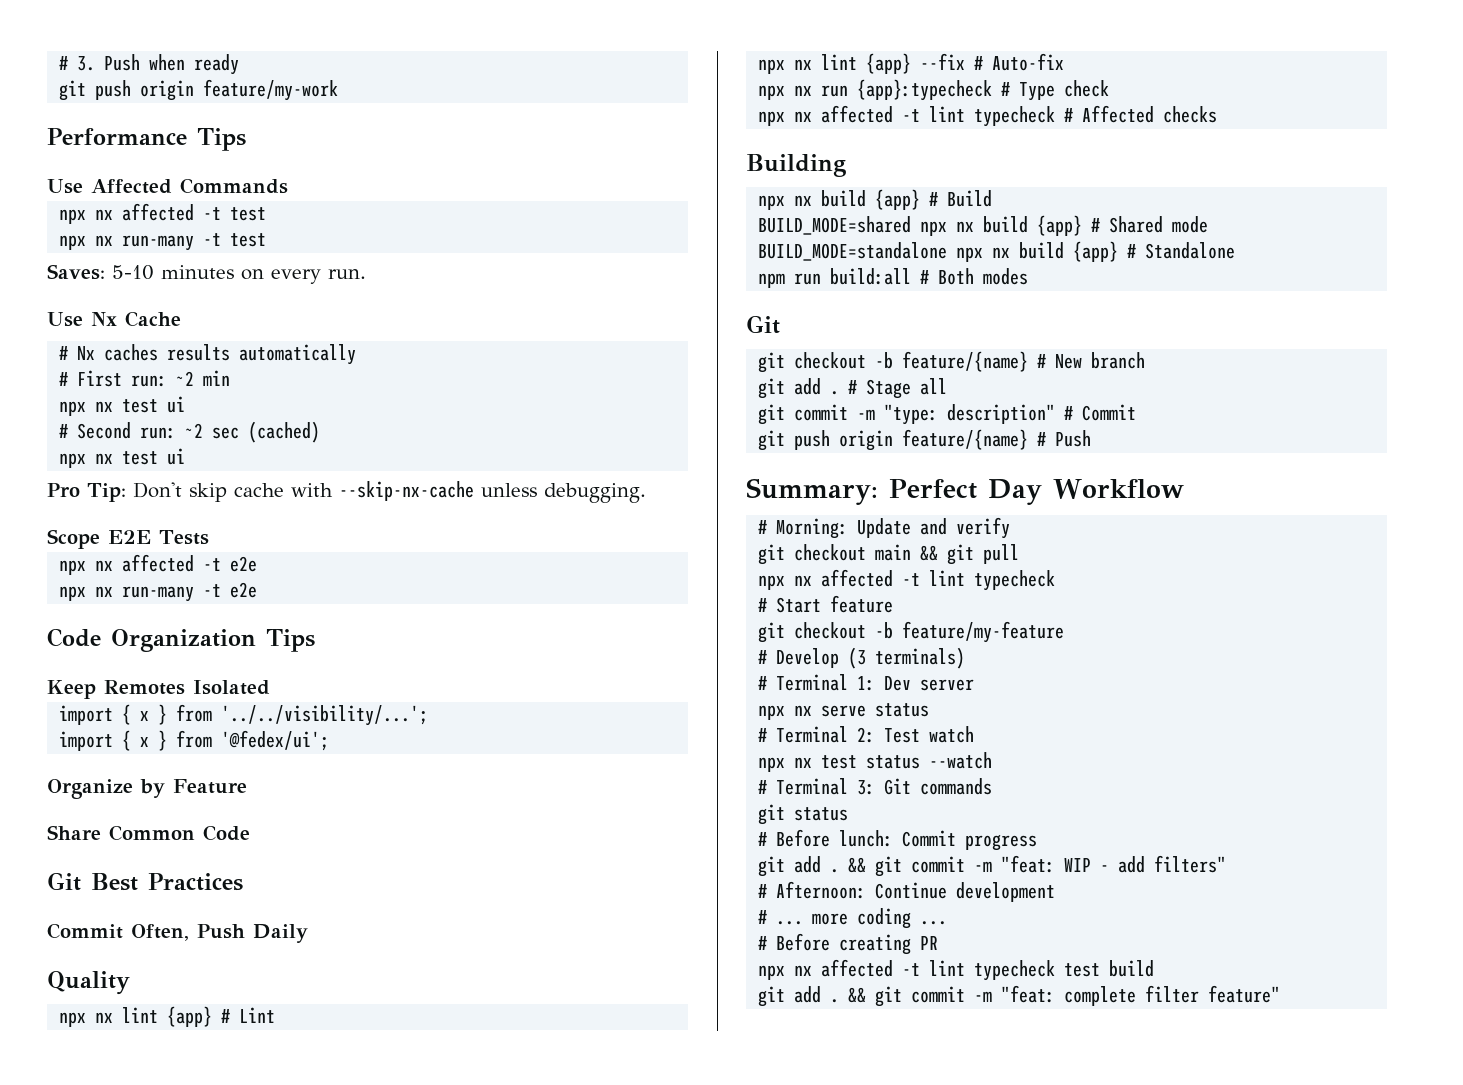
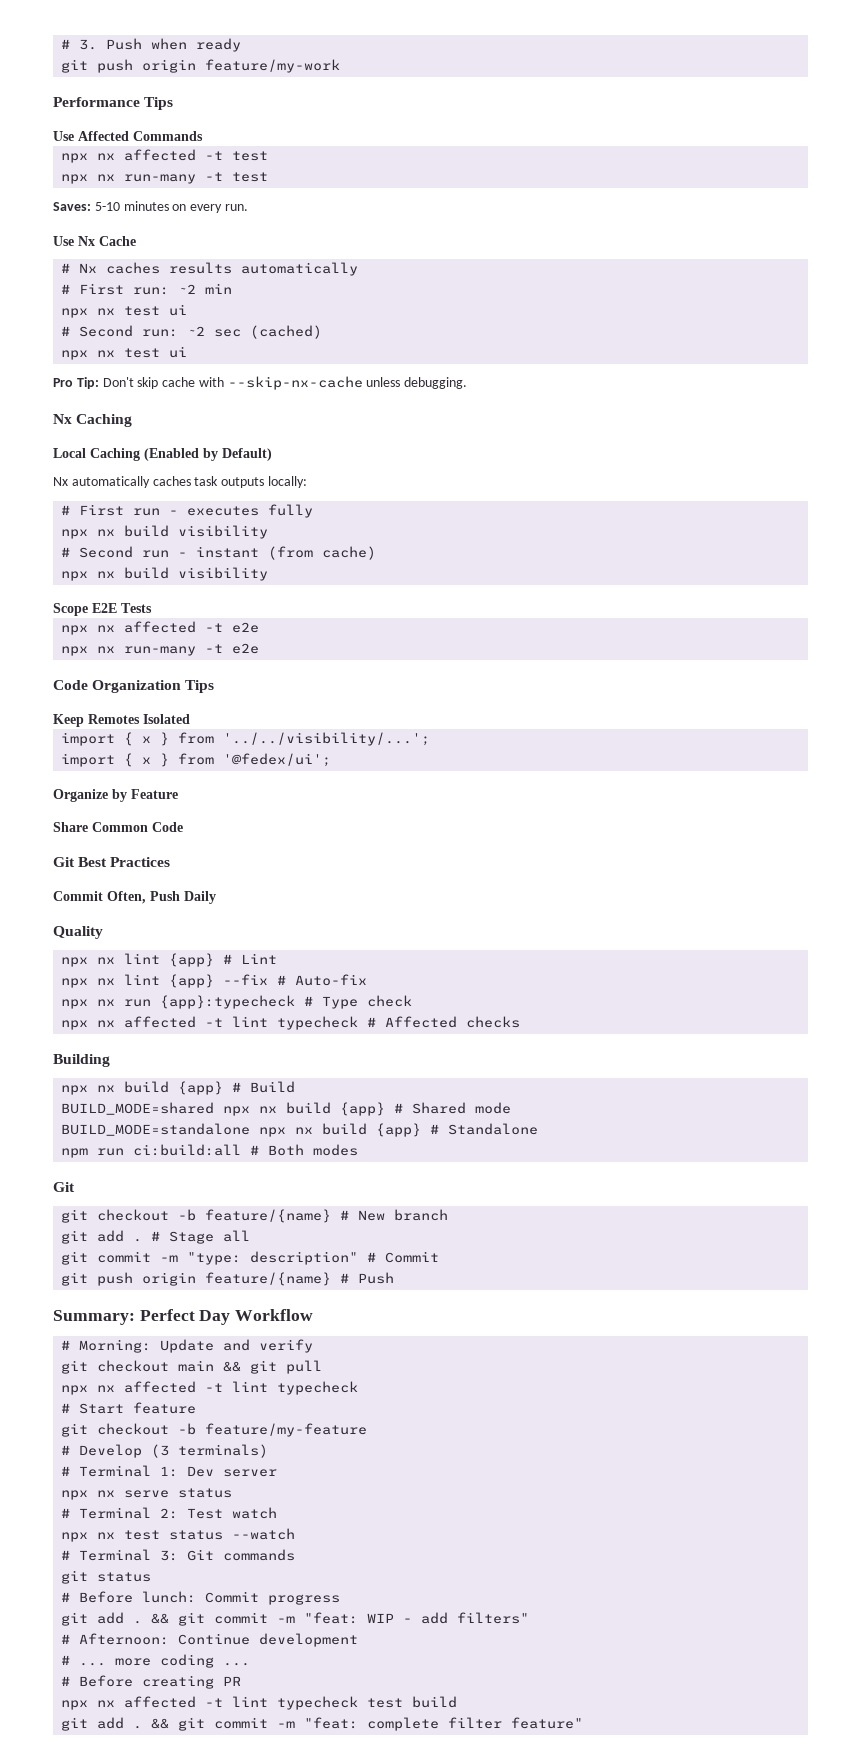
+ Nx Caching
+ Local Caching (Enabled by Default)
+ Nx automatically caches task outputs locally:
+ # First run - executes fully
+ npx nx build visibility
+ # Second run - instant (from cache)
+ npx nx build visibility
- npm run build:all # Both modes
+ npm run ci:build:all # Both modes

